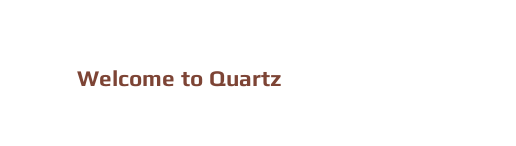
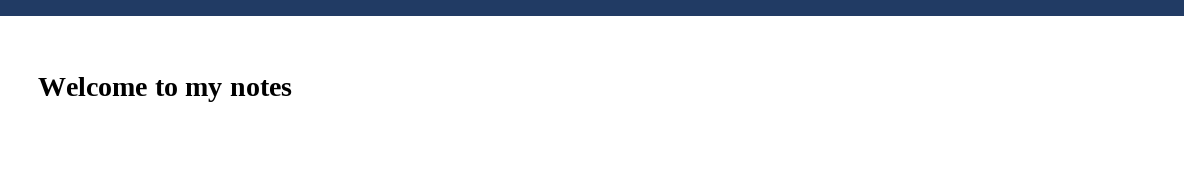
- Welcome to Quartz
+ Welcome to my notes

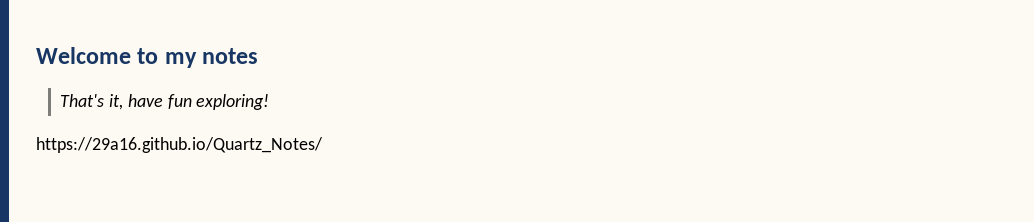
+ That's it, have fun exploring!
+ https://29a16.github.io/Quartz_Notes/

